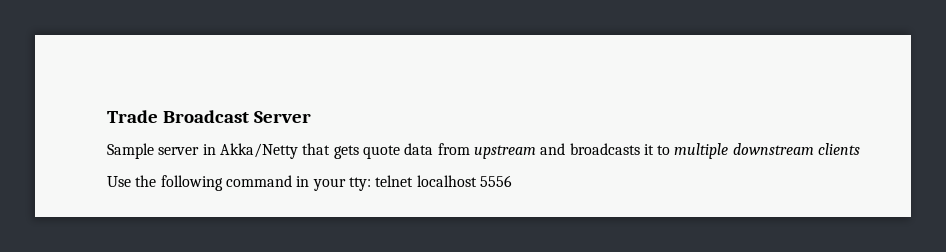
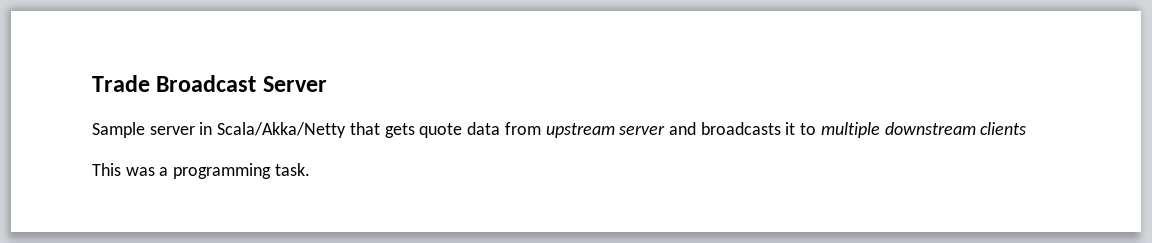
- Sample server in Akka/Netty that gets quote data from upstream and broadcasts it to multiple downstream clients
+ Sample server in Scala/Akka/Netty that gets quote data from upstream server and broadcasts it to multiple downstream clients
- Use the following command in your tty: telnet localhost 5556
+ This was a programming task.

